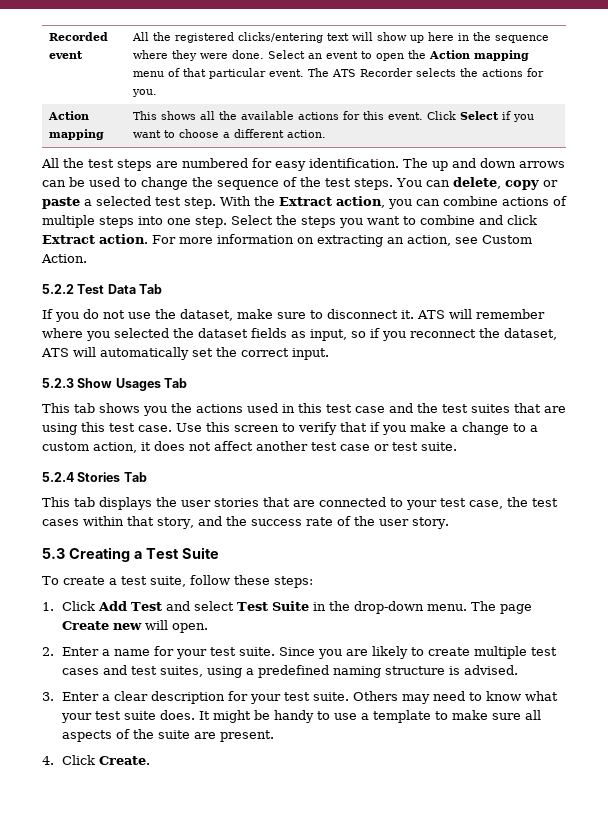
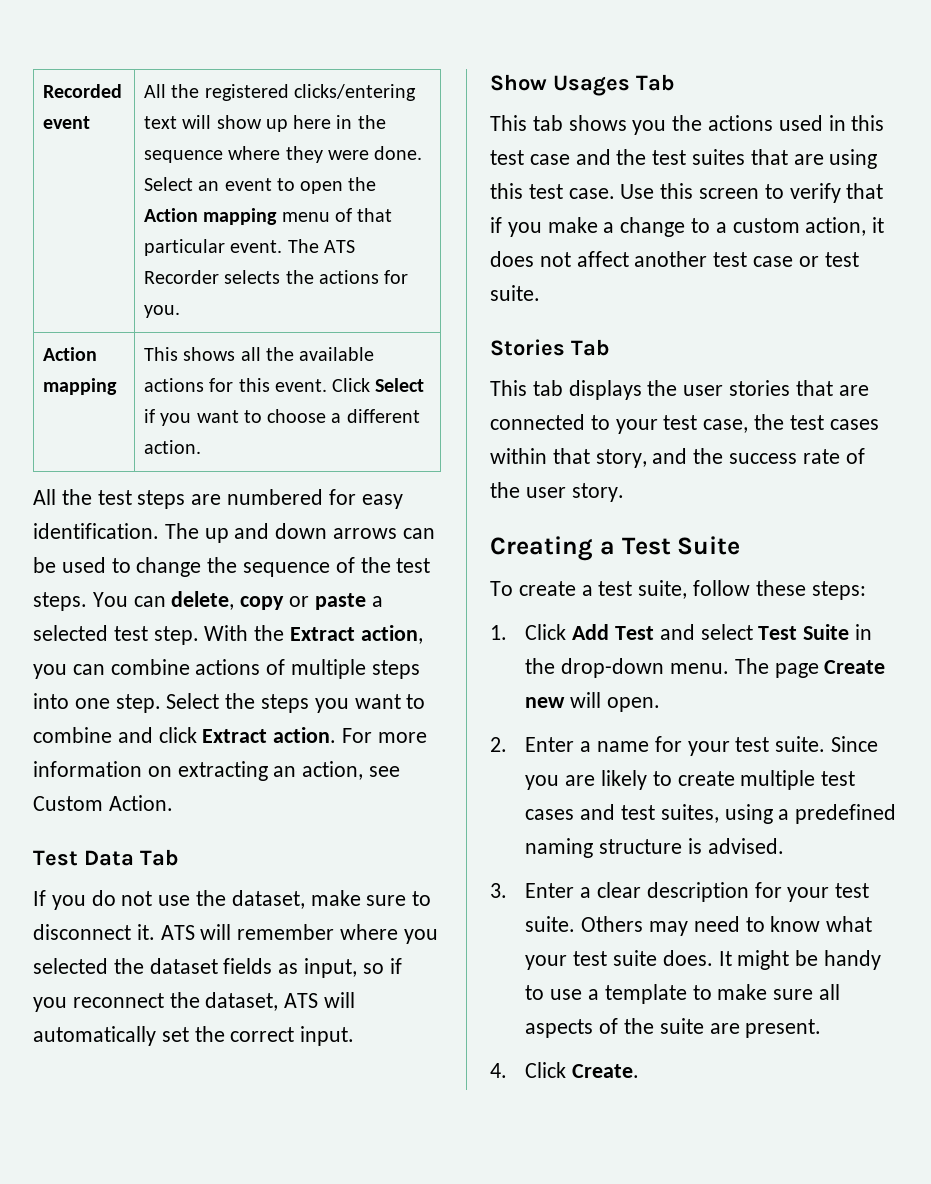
- 5.2.2 Test Data Tab
+ Test Data Tab
- 5.2.3 Show Usages Tab
+ Show Usages Tab
- 5.2.4 Stories Tab
+ Stories Tab
- 5.3 Creating a Test Suite
+ Creating a Test Suite

